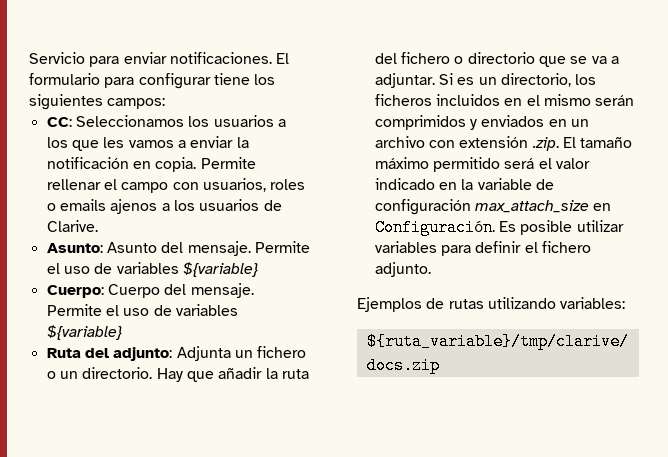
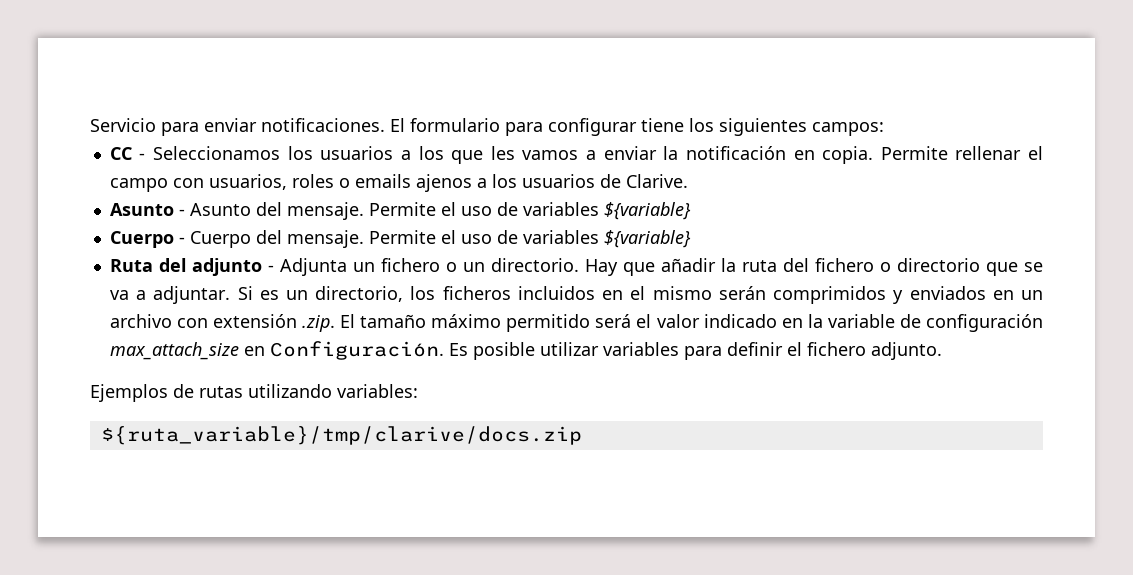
- CC: Seleccionamos los usuarios a los que les vamos a enviar la notificación en copia.
+ CC - Seleccionamos los usuarios a los que les vamos a enviar la notificación en copia.
- Asunto: Asunto del mensaje.
+ Asunto - Asunto del mensaje.
- Cuerpo: Cuerpo del mensaje.
+ Cuerpo - Cuerpo del mensaje.
- Ruta del adjunto: Adjunta un fichero o un directorio.
+ Ruta del adjunto - Adjunta un fichero o un directorio.

